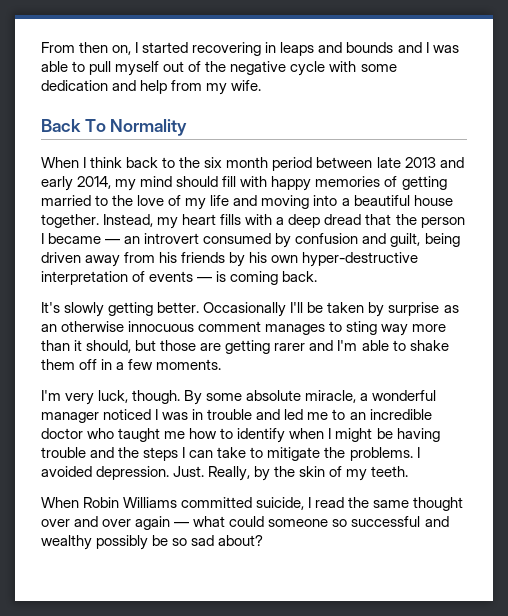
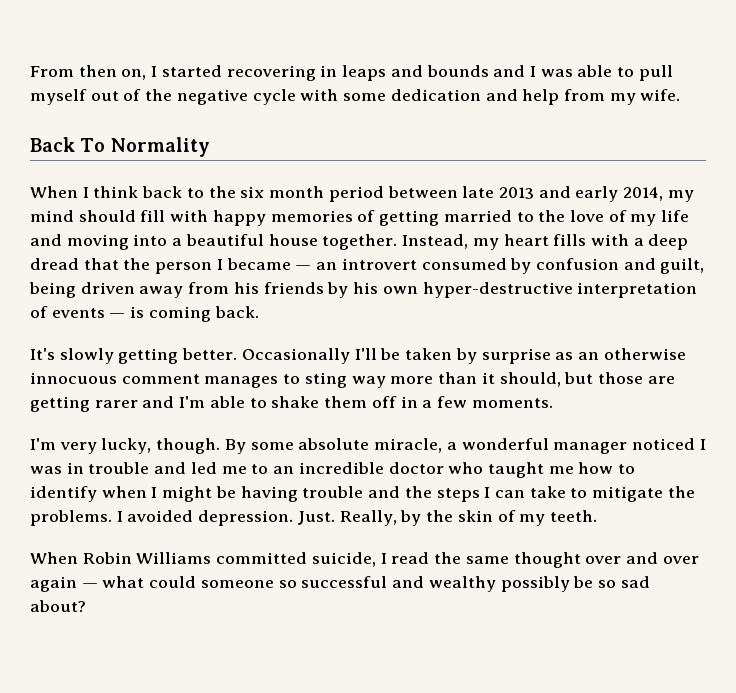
- I'm very luck, though.
+ I'm very lucky, though.

